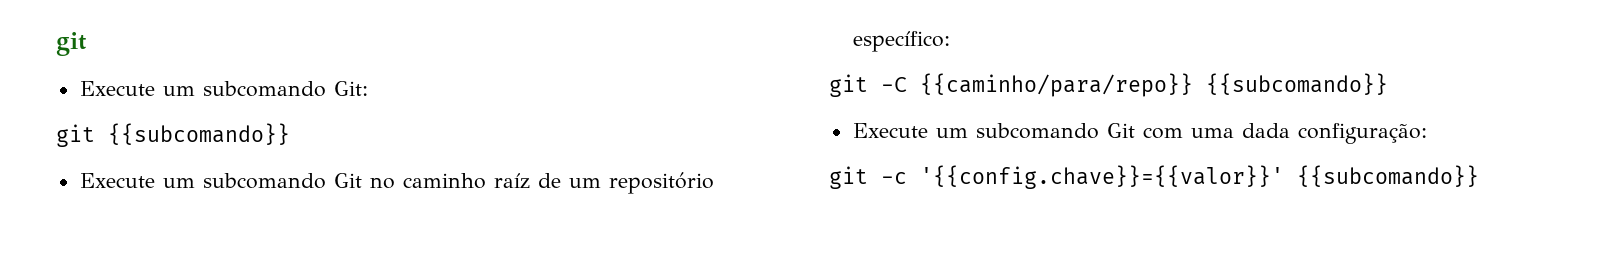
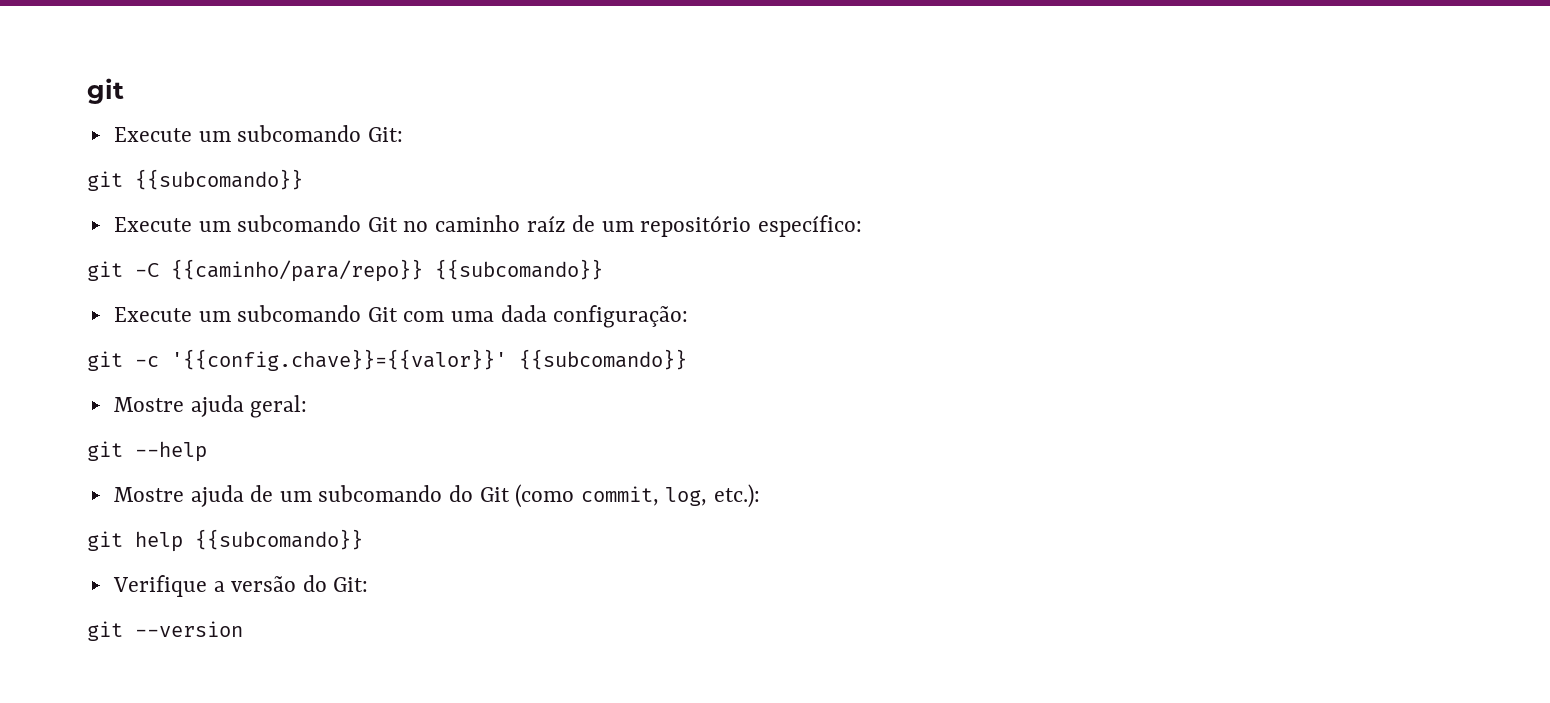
+ Mostre ajuda geral:
+ git --help
+ Mostre ajuda de um subcomando do Git (como commit, log, etc.):
+ git help {{subcomando}}
+ Verifique a versão do Git:
+ git --version

